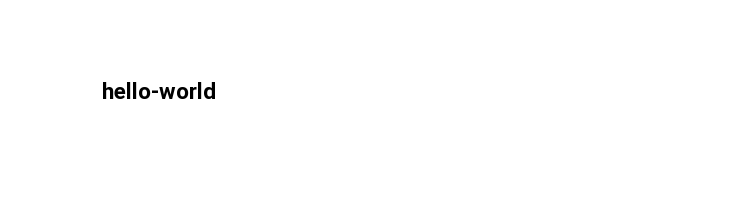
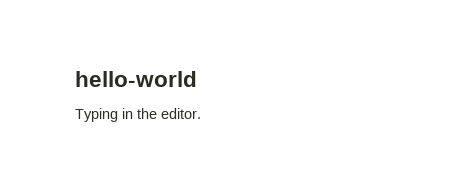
+ Typing in the editor.

